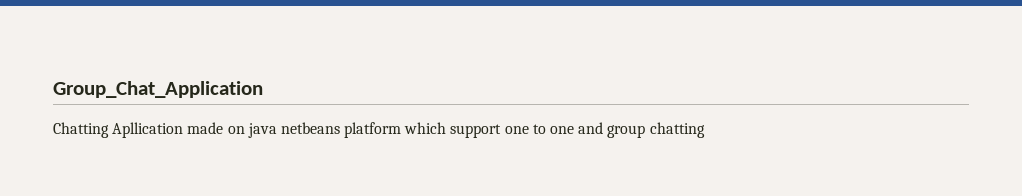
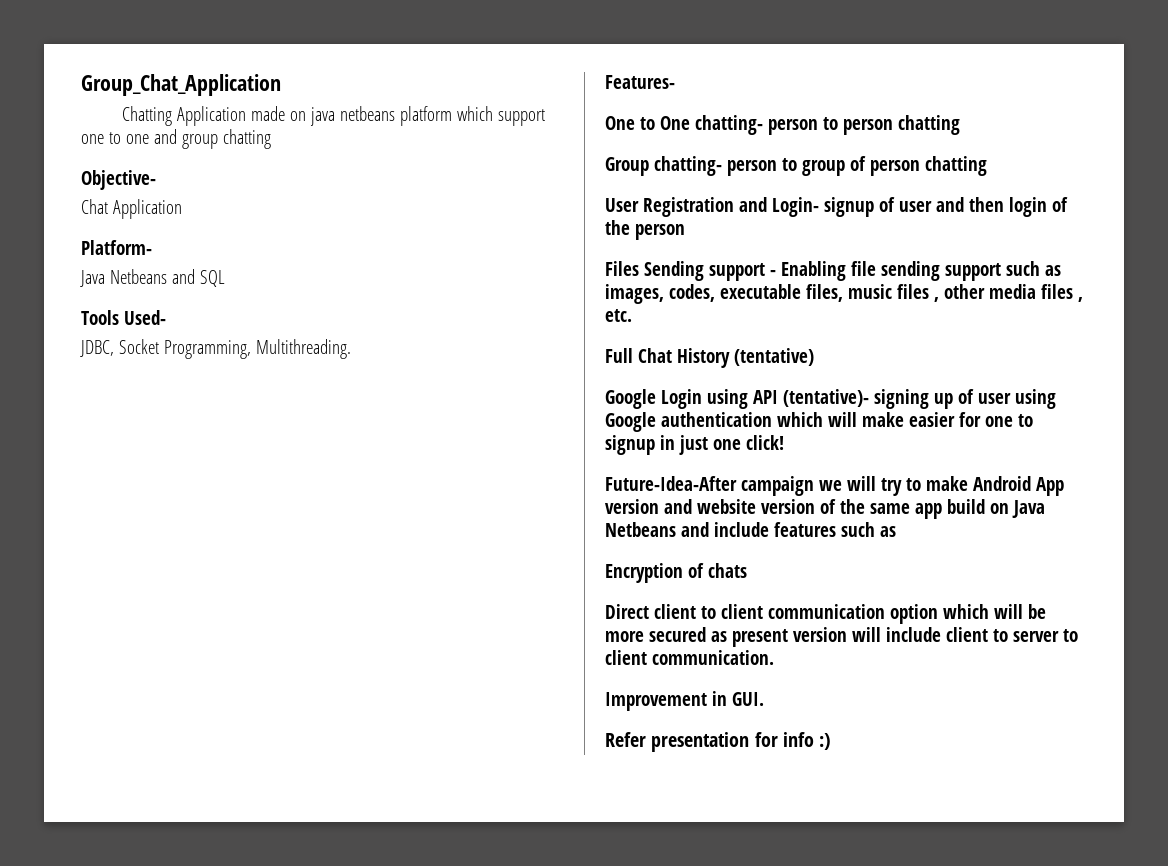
- Chatting Apllication made on java netbeans platform which support one to one and group chatting
+ Chatting Application made on java netbeans platform which support one to one and group chatting
+ Objective-
+ Chat Application
+ Platform-
+ Java Netbeans and SQL
+ Tools Used-
+ JDBC, Socket Programming, Multithreading.
+ Features-
+ One to One chatting- person to person chatting
+ Group chatting- person to group of person chatting
+ User Registration and Login- signup of user and then login of the person
+ Files Sending support - Enabling file sending support such as images, codes, executable files, music files , other media files , etc.
+ Full Chat History (tentative)
+ Google Login using API (tentative)- signing up of user using Google authentication which will make easier for one to signup in just one click!
+ Future-Idea-After campaign we will try to make Android App version and website version of the same app build on Java Netbeans and include features such as
+ Encryption of chats
+ Direct client to client communication option which will be more secured as present version will include client to server to client communication.
+ Improvement in GUI.
+ Refer presentation for info :)

